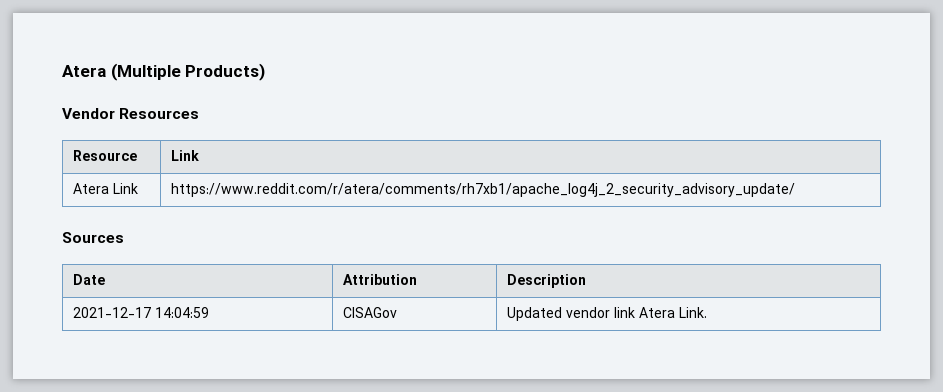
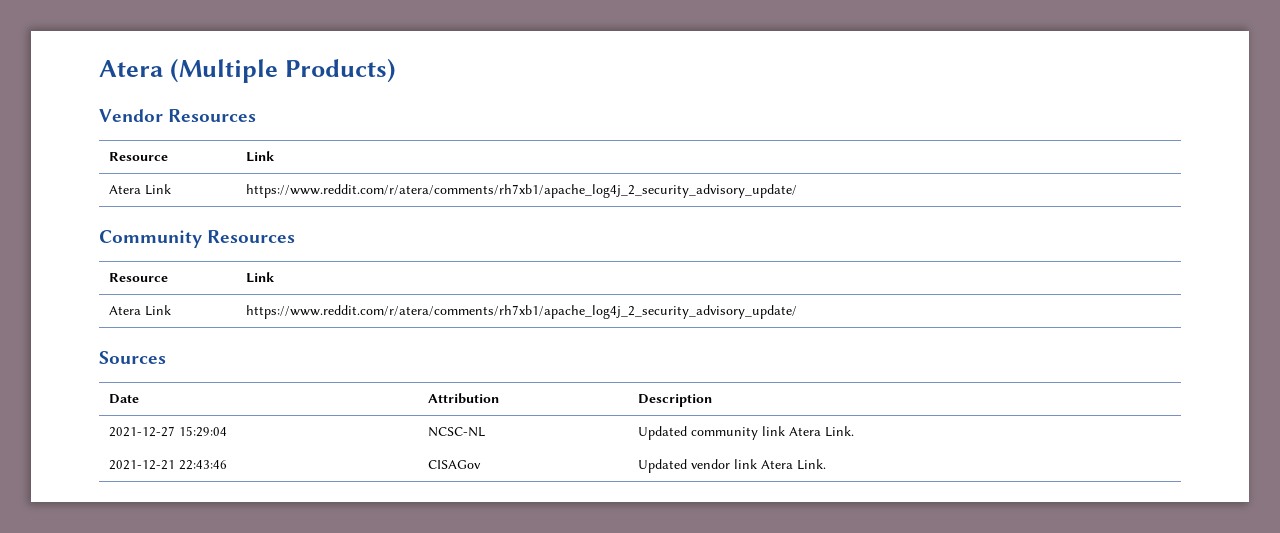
+ Community Resources
+ Resource | Link
+ Atera Link | https://www.reddit.com/r/atera/comments/rh7xb1/apache_log4j_2_security_advisory_update/
  Sources
  Date | Attribution | Description
- 2021-12-17 14:04:59 | CISAGov | Updated vendor link Atera Link.
+ 2021-12-27 15:29:04 | NCSC-NL | Updated community link Atera Link.
+ 2021-12-21 22:43:46 | CISAGov | Updated vendor link Atera Link.

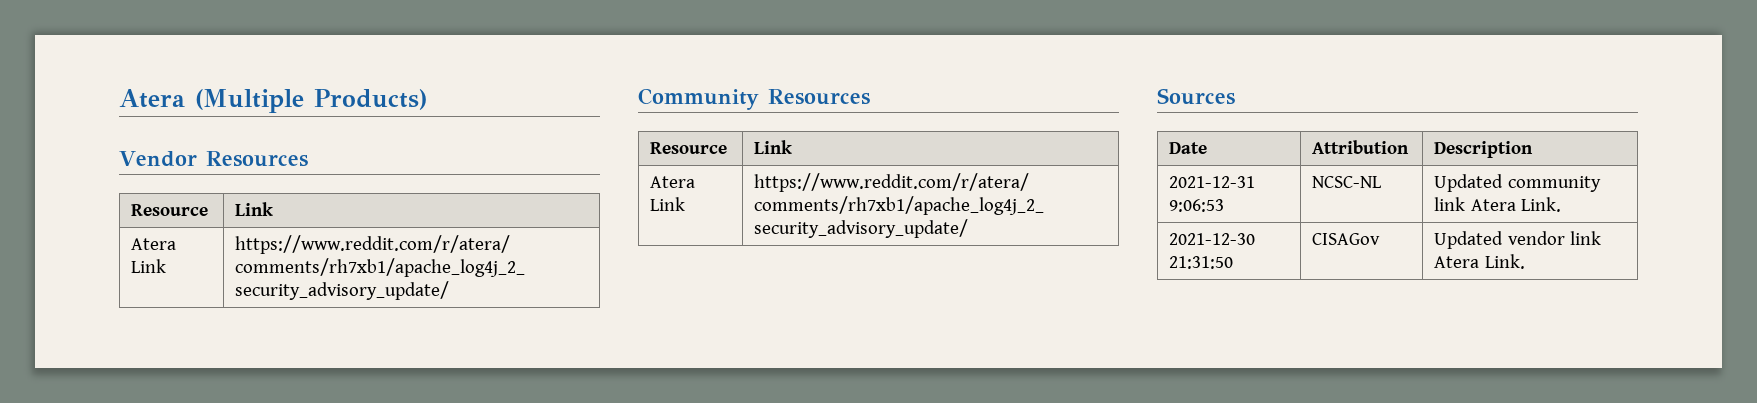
- 2021-12-27 15:29:04 | NCSC-NL | Updated community link Atera Link.
+ 2021-12-31 9:06:53 | NCSC-NL | Updated community link Atera Link.
- 2021-12-21 22:43:46 | CISAGov | Updated vendor link Atera Link.
+ 2021-12-30 21:31:50 | CISAGov | Updated vendor link Atera Link.

